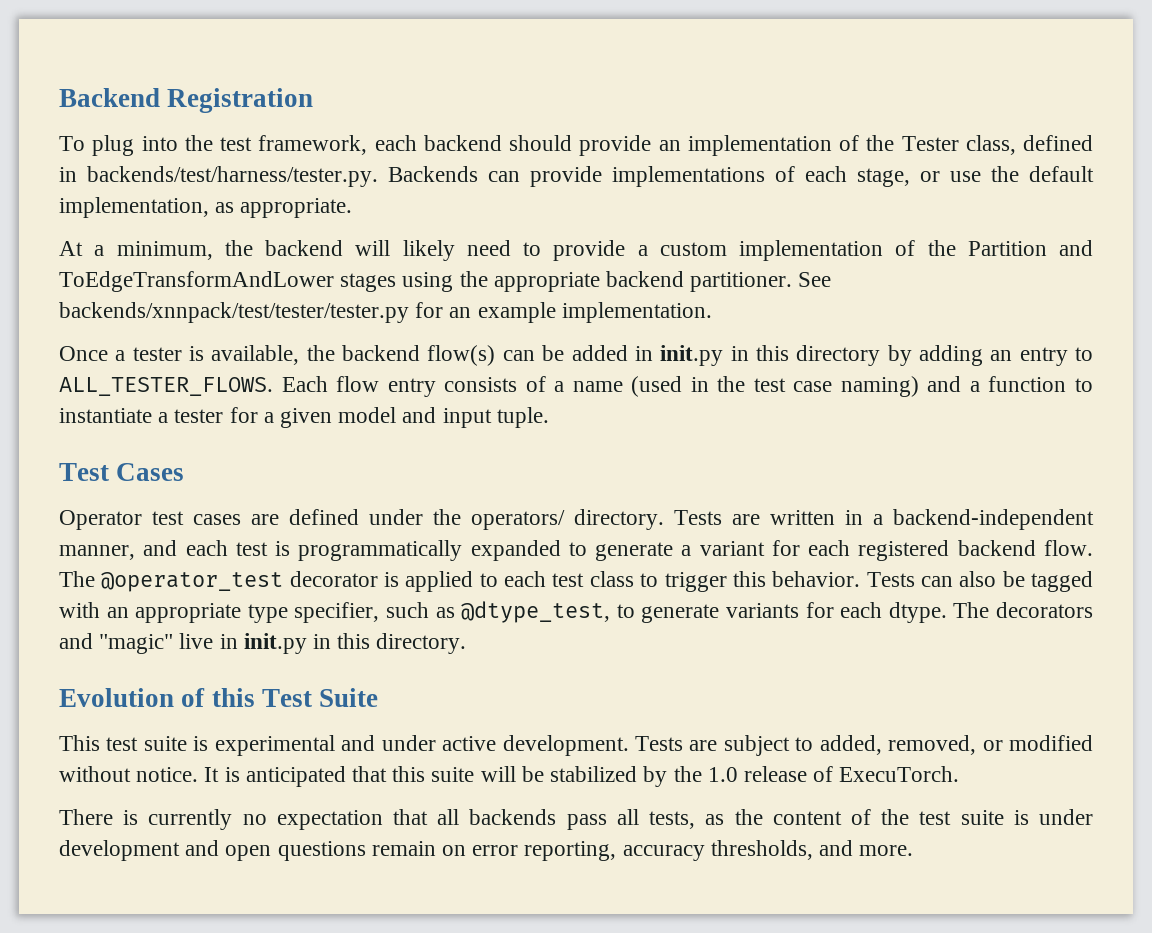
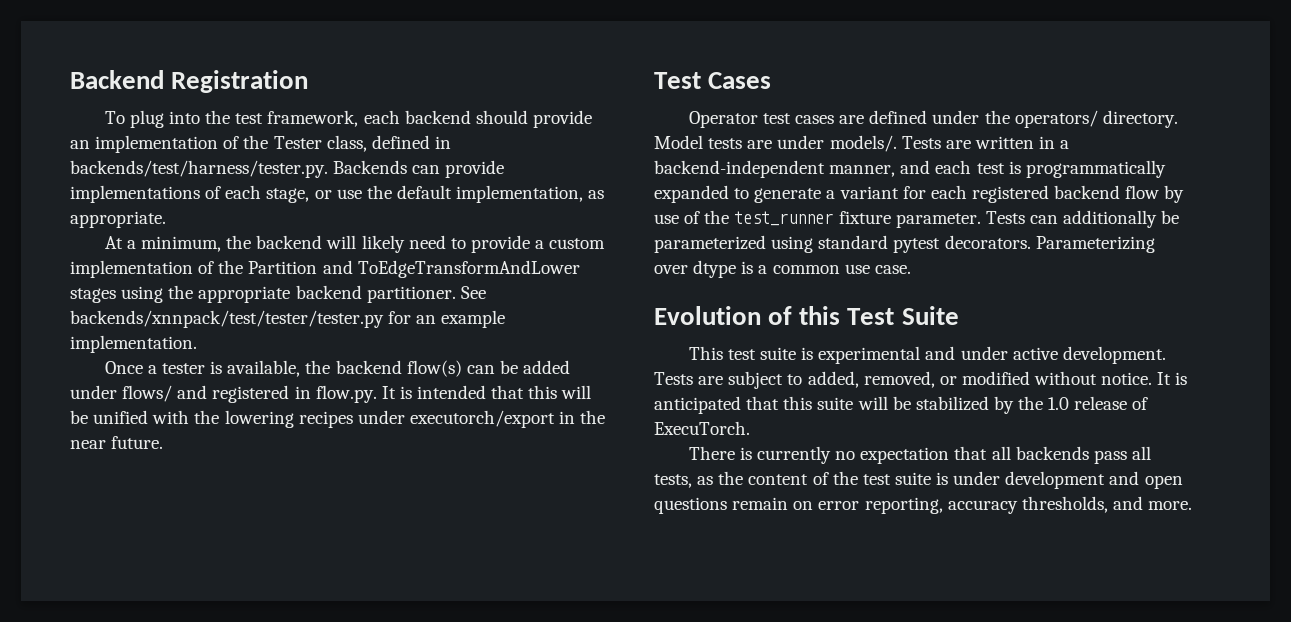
- Once a tester is available, the backend flow(s) can be added in init.py in this directory by adding an entry to ALL_TESTER_FLOWS. Each flow entry consists of a name (used in the test case naming) and a function to instantiate a tester for a given model and input tuple.
+ Once a tester is available, the backend flow(s) can be added under flows/ and registered in flow.py. It is intended that this will be unified with the lowering recipes under executorch/export in the near future.
+ Model tests are under models/.
- Tests are written in a backend-independent manner, and each test is programmatically expanded to generate a variant for each registered backend flow. The @operator_test decorator is applied to each test class to trigger this behavior. Tests can also be tagged with an appropriate type specifier, such as @dtype_test, to generate variants for each dtype. The decorators and "magic" live in init.py in this directory.
+ Tests are written in a backend-independent manner, and each test is programmatically expanded to generate a variant for each registered backend flow by use of the test_runner fixture parameter. Tests can additionally be parameterized using standard pytest decorators. Parameterizing over dtype is a common use case.

